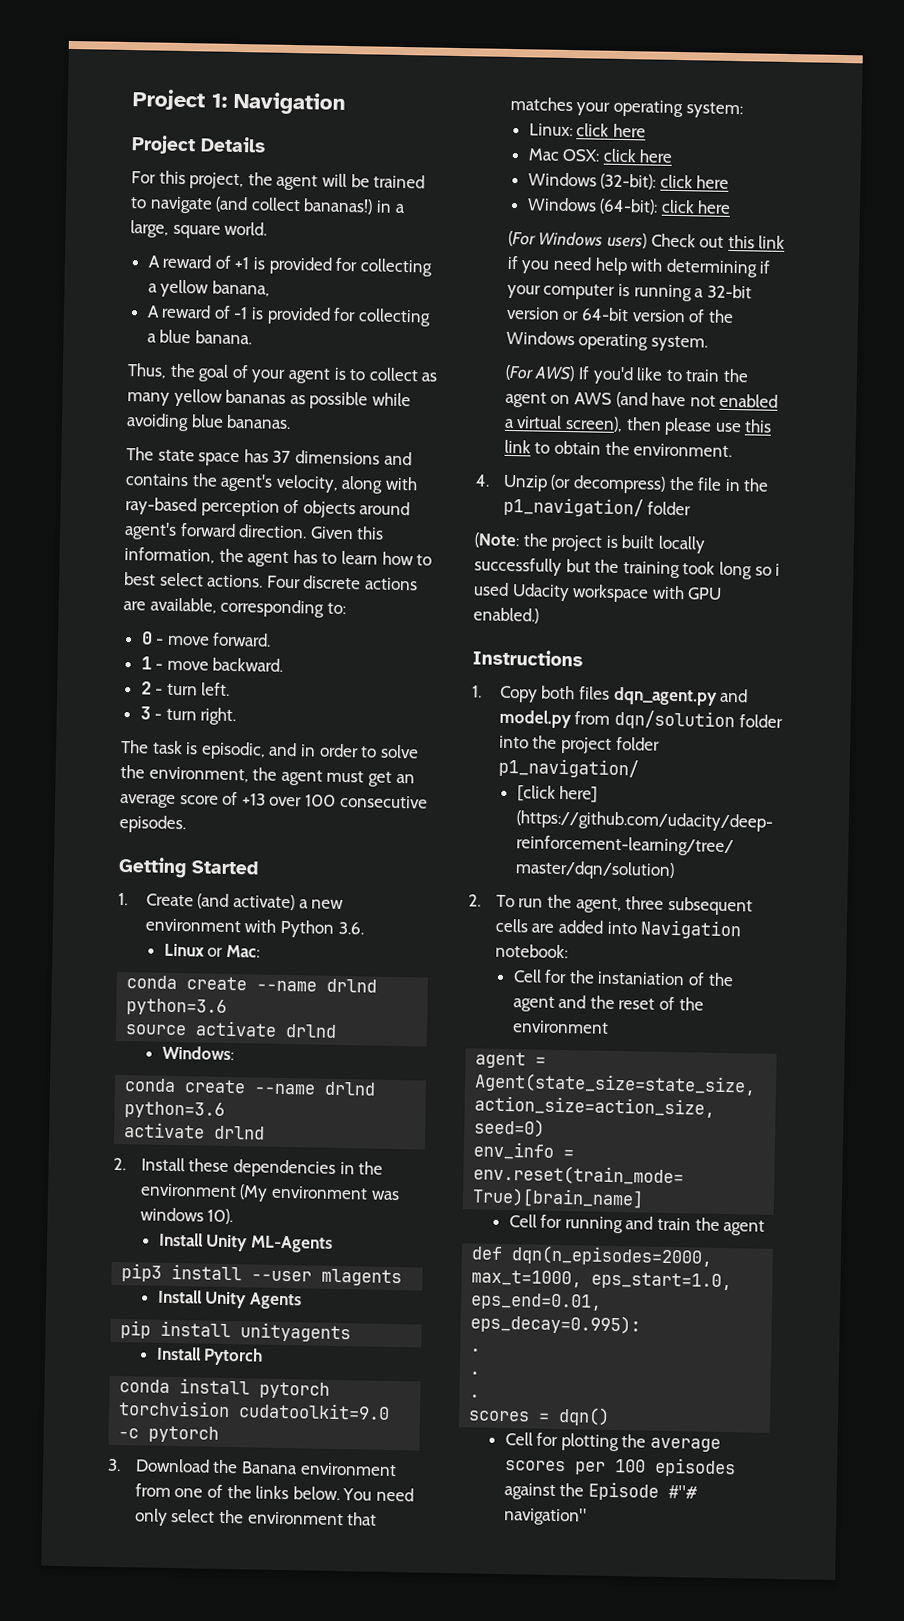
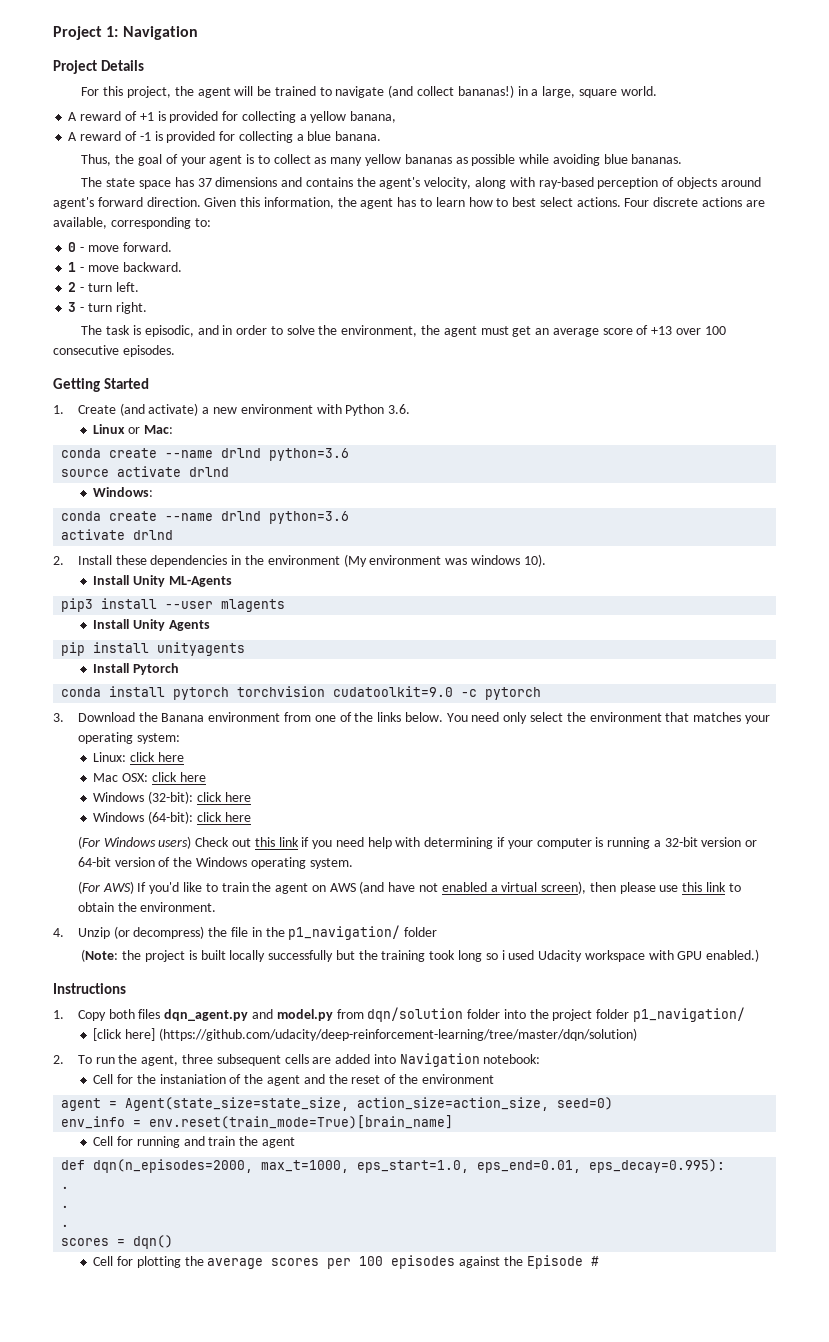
- Cell for plotting the average scores per 100 episodes against the Episode #"# navigation"
+ Cell for plotting the average scores per 100 episodes against the Episode #

